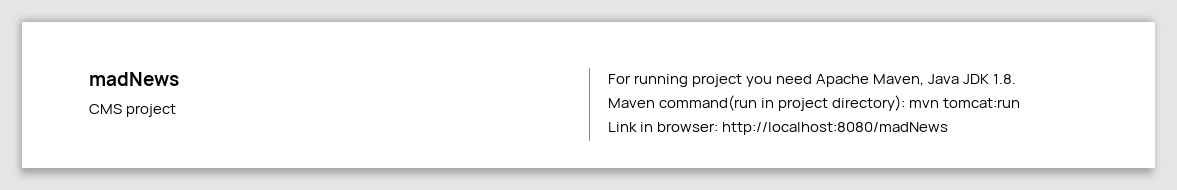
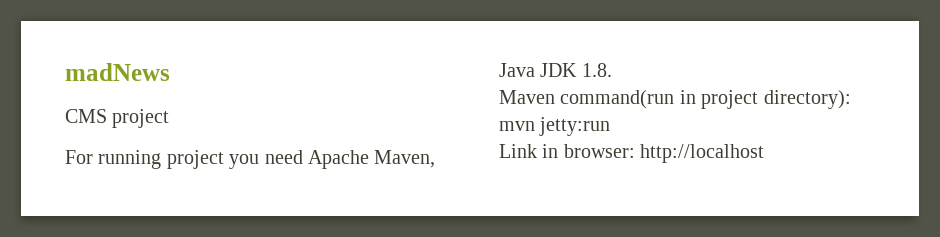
- Maven command(run in project directory): mvn tomcat:run
+ Maven command(run in project directory): mvn jetty:run
- Link in browser: http://localhost:8080/madNews
+ Link in browser: http://localhost

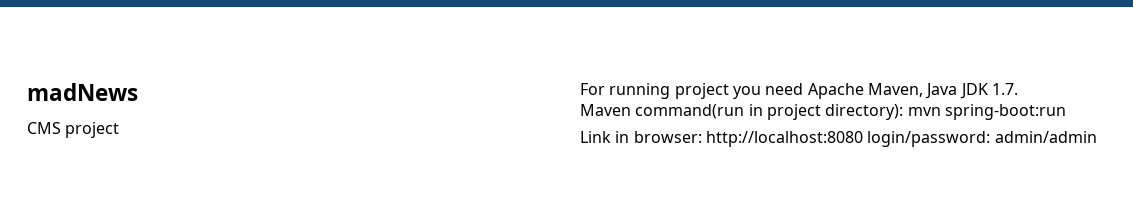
- For running project you need Apache Maven, Java JDK 1.8.
+ For running project you need Apache Maven, Java JDK 1.7.
- Maven command(run in project directory): mvn jetty:run
+ Maven command(run in project directory): mvn spring-boot:run
- Link in browser: http://localhost
+ Link in browser: http://localhost:8080 login/password: admin/admin

